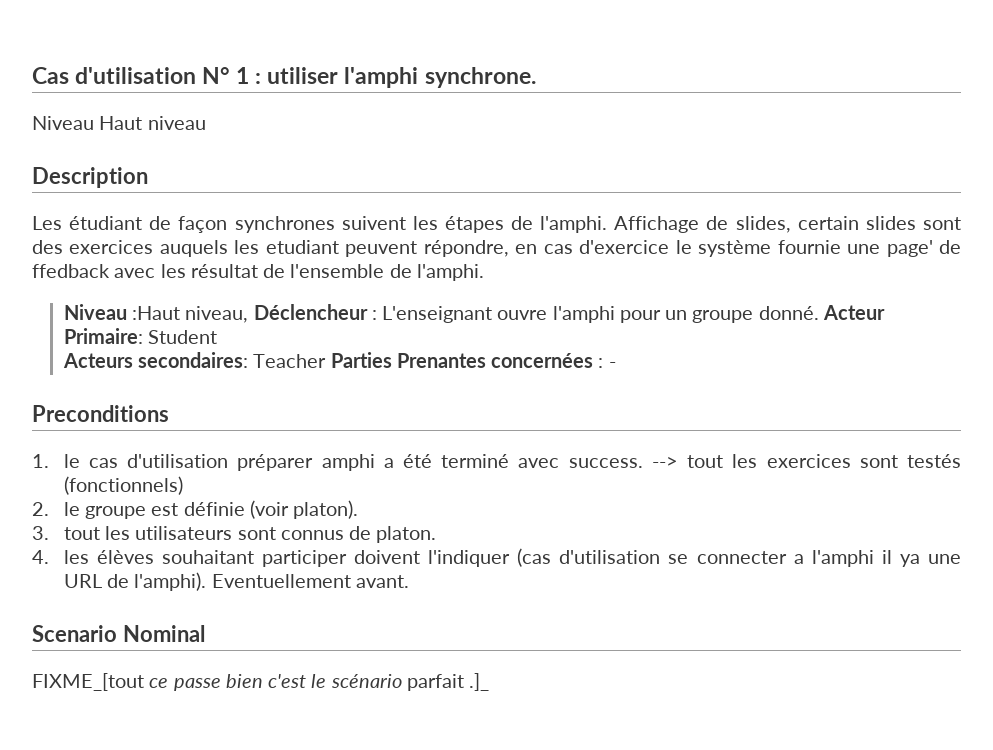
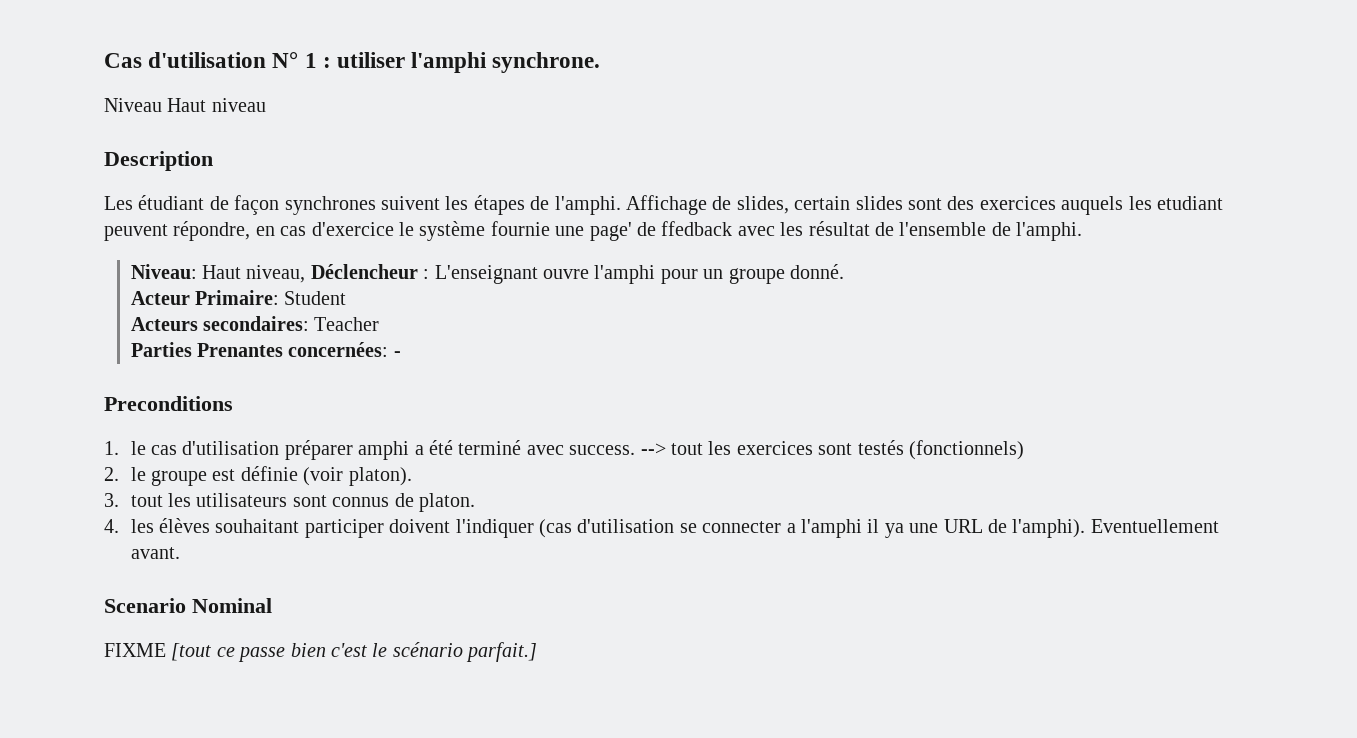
- Niveau :Haut niveau, Déclencheur : L'enseignant ouvre l'amphi pour un groupe donné. Acteur Primaire: Student
+ Niveau: Haut niveau, Déclencheur : L'enseignant ouvre l'amphi pour un groupe donné.
+ Acteur Primaire: Student
- Acteurs secondaires: Teacher Parties Prenantes concernées : -
+ Acteurs secondaires: Teacher
+ Parties Prenantes concernées: -
- FIXME_[tout ce passe bien c'est le scénario parfait .]_
+ FIXME [tout ce passe bien c'est le scénario parfait.]

